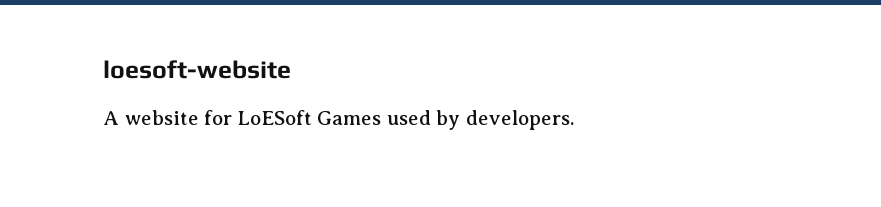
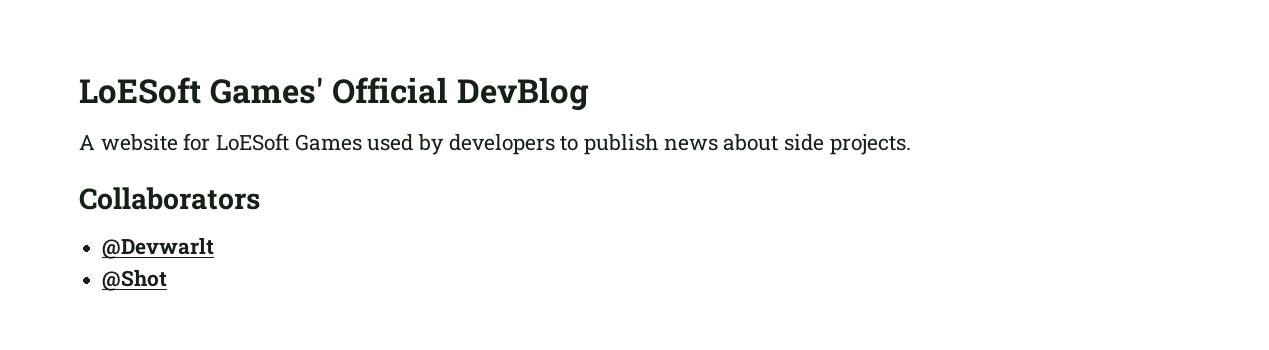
- loesoft-website
+ LoESoft Games' Official DevBlog
- A website for LoESoft Games used by developers.
+ A website for LoESoft Games used by developers to publish news about side projects.
+ Collaborators
+ @Devwarlt
+ @Shot

